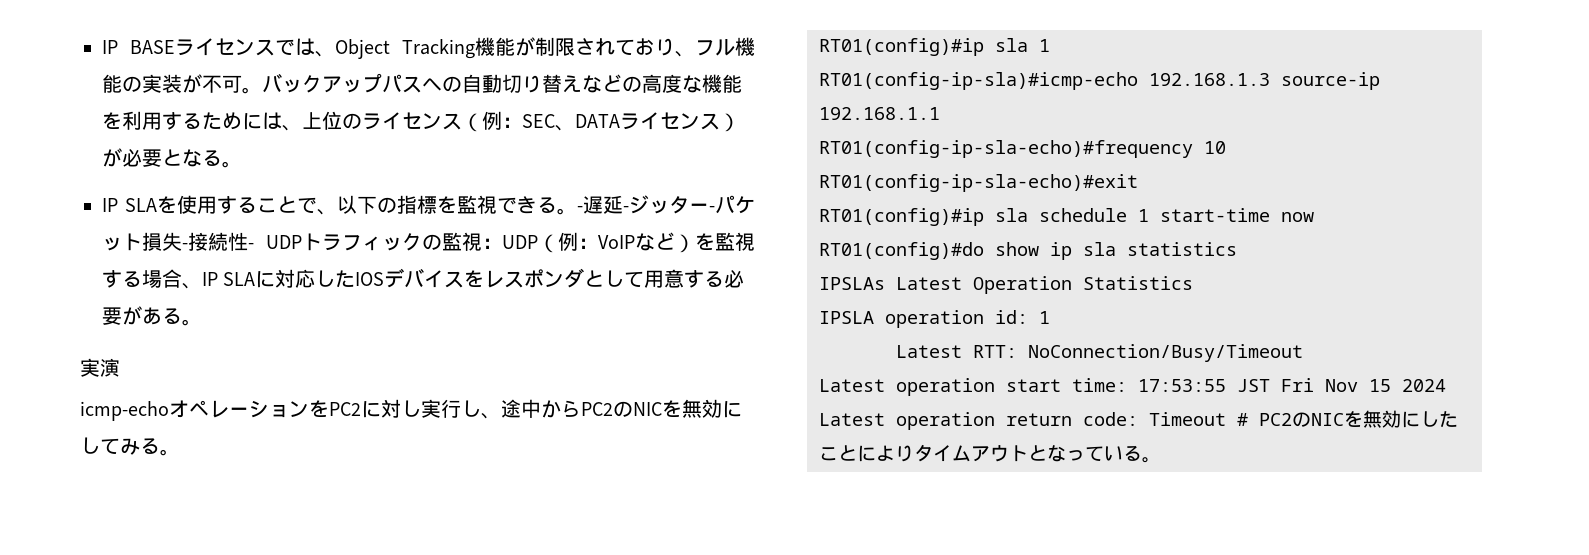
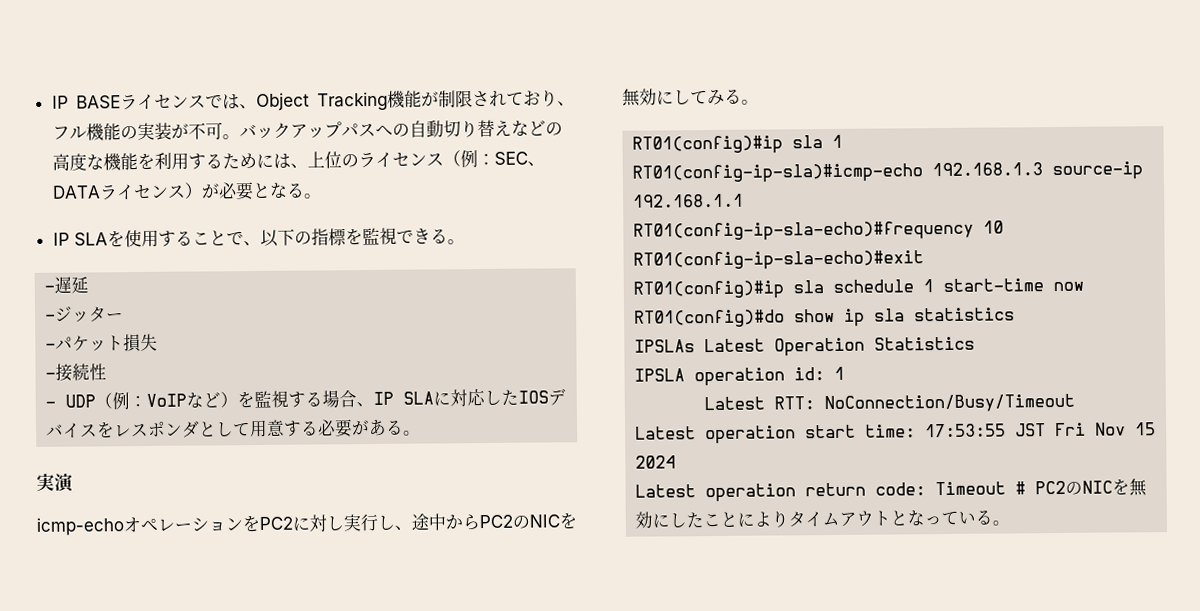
- IP SLAを使用することで、以下の指標を監視できる。-遅延-ジッター-パケット損失-接続性- UDPトラフィックの監視：UDP（例：VoIPなど）を監視する場合、IP SLAに対応したIOSデバイスをレスポンダとして用意する必要がある。
+ IP SLAを使用することで、以下の指標を監視できる。
+ -遅延
+ -ジッター
+ -パケット損失
+ -接続性
+ - UDP（例：VoIPなど）を監視する場合、IP SLAに対応したIOSデバイスをレスポンダとして用意する必要がある。

